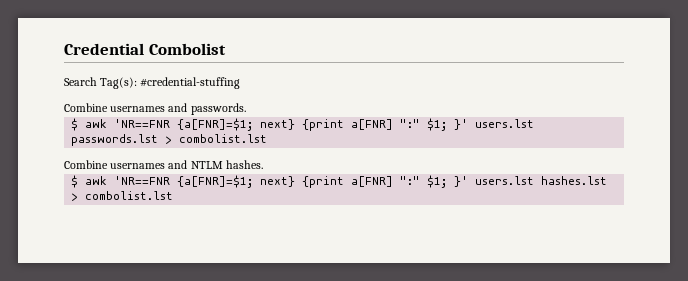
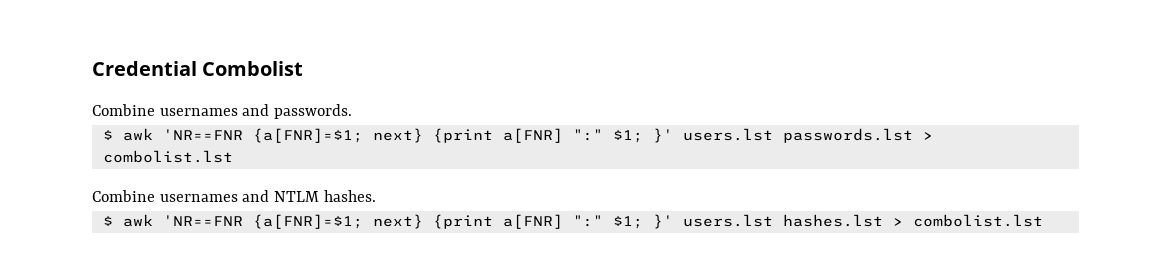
- Search Tag(s): #credential-stuffing

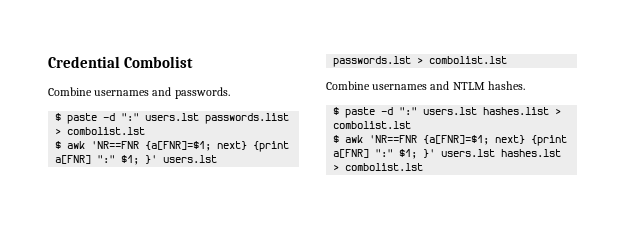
+ $ paste -d ":" users.lst passwords.list > combolist.lst
+ $ paste -d ":" users.lst hashes.list > combolist.lst

